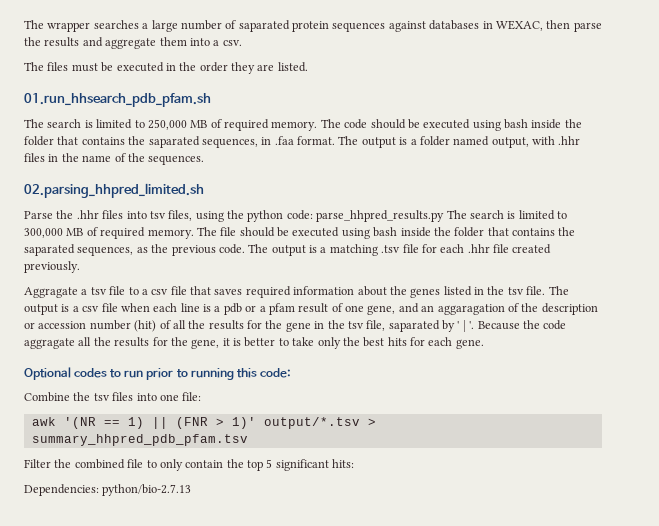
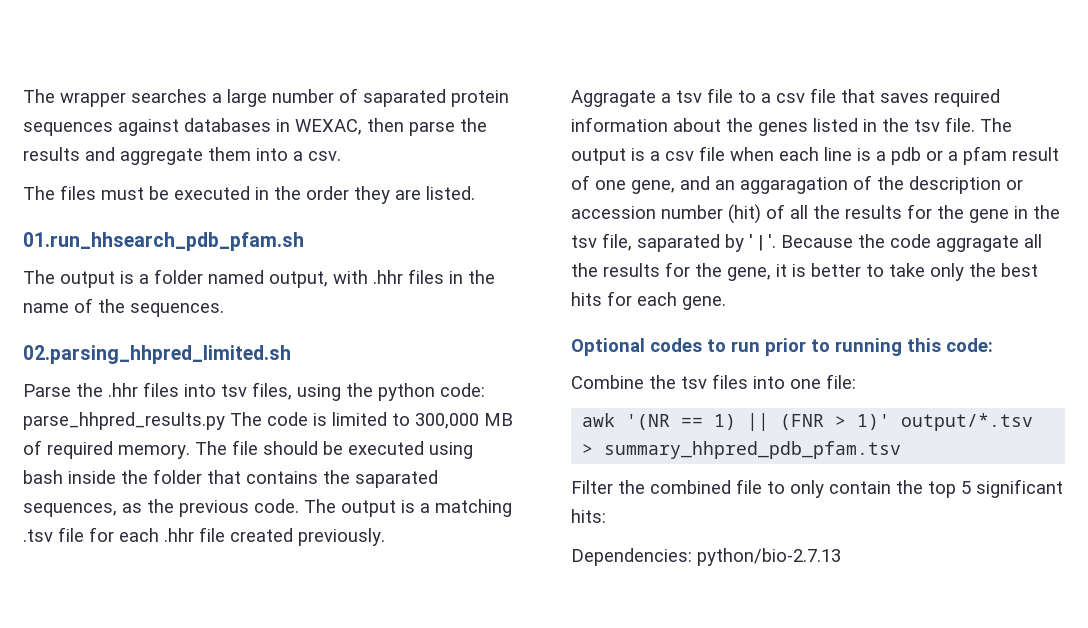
- The search is limited to 250,000 MB of required memory. The code should be executed using bash inside the folder that contains the saparated sequences, in .faa format. The output is a folder named output, with .hhr files in the name of the sequences.
+ The output is a folder named output, with .hhr files in the name of the sequences.
- Parse the .hhr files into tsv files, using the python code: parse_hhpred_results.py The search is limited to 300,000 MB of required memory.
+ Parse the .hhr files into tsv files, using the python code: parse_hhpred_results.py The code is limited to 300,000 MB of required memory.

